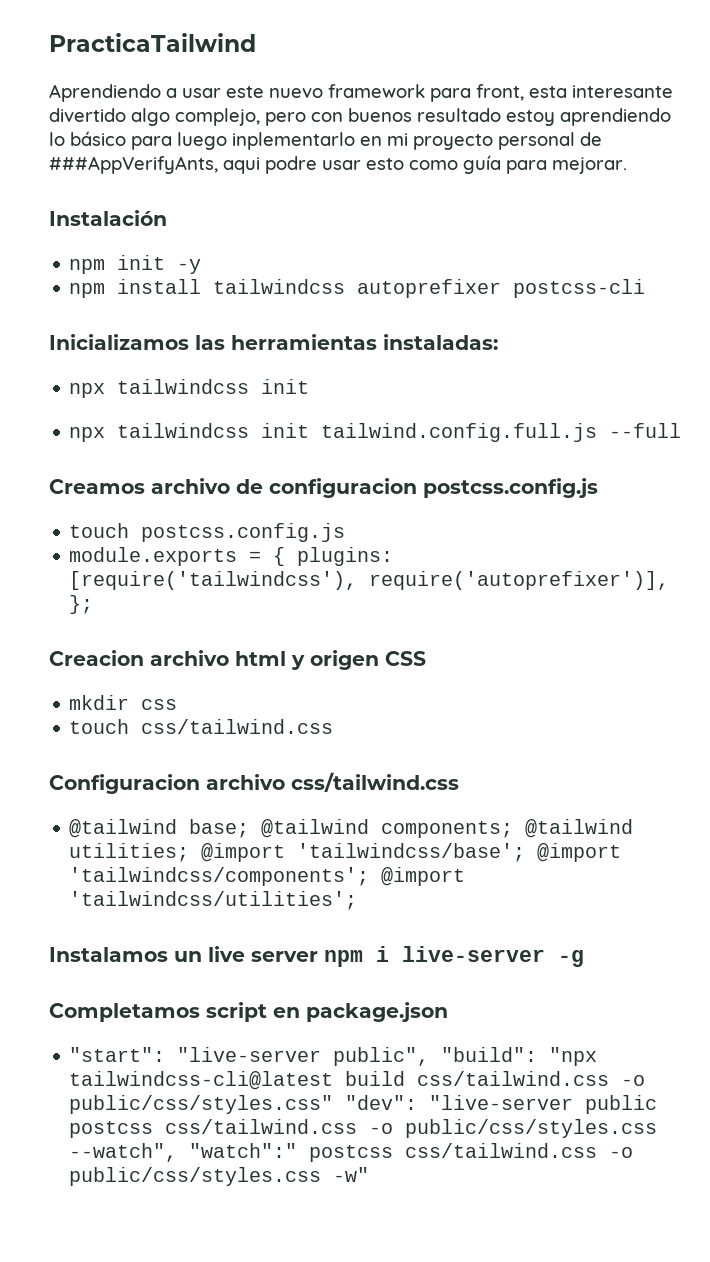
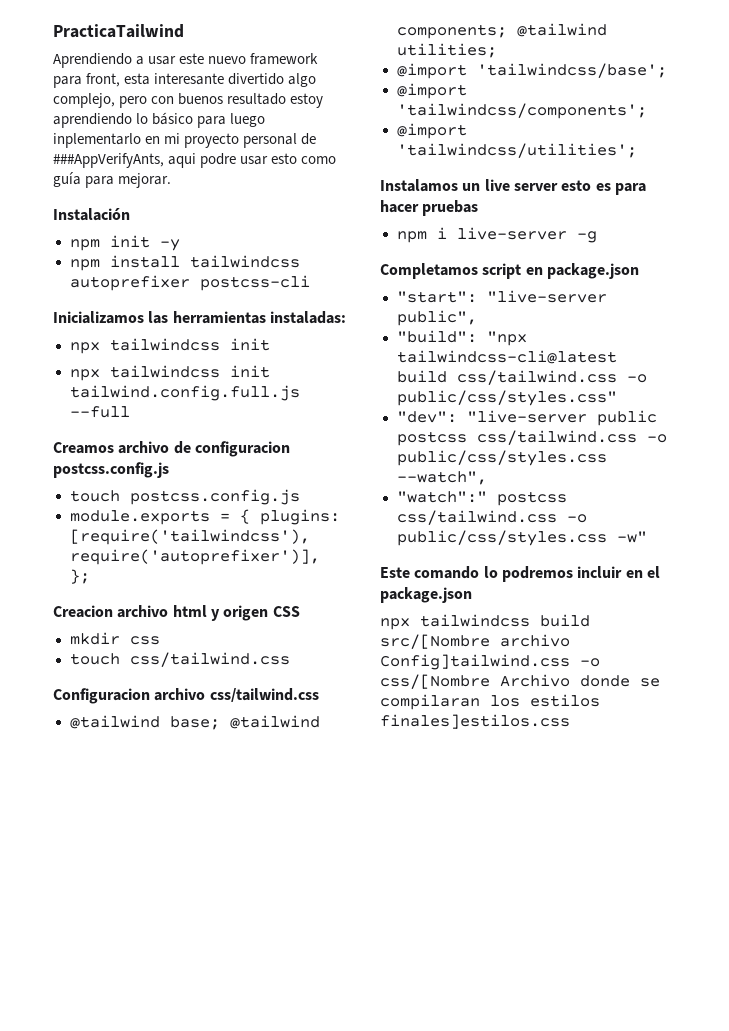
- @tailwind base; @tailwind components; @tailwind utilities; @import 'tailwindcss/base'; @import 'tailwindcss/components'; @import 'tailwindcss/utilities';
+ @tailwind base; @tailwind components; @tailwind utilities;
+ @import 'tailwindcss/base';
+ @import 'tailwindcss/components';
+ @import 'tailwindcss/utilities';
- Instalamos un live server npm i live-server -g
+ Instalamos un live server esto es para hacer pruebas
+ npm i live-server -g
- "start": "live-server public", "build": "npx tailwindcss-cli@latest build css/tailwind.css -o public/css/styles.css" "dev": "live-server public postcss css/tailwind.css -o public/css/styles.css --watch", "watch":" postcss css/tailwind.css -o public/css/styles.css -w"
+ "start": "live-server public",
+ "build": "npx tailwindcss-cli@latest build css/tailwind.css -o public/css/styles.css"
+ "dev": "live-server public postcss css/tailwind.css -o public/css/styles.css --watch",
+ "watch":" postcss css/tailwind.css -o public/css/styles.css -w"
+ Este comando lo podremos incluir en el package.json
+ npx tailwindcss build src/[Nombre archivo Config]tailwind.css -o css/[Nombre Archivo donde se compilaran los estilos finales]estilos.css

